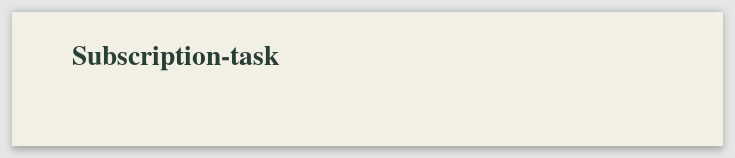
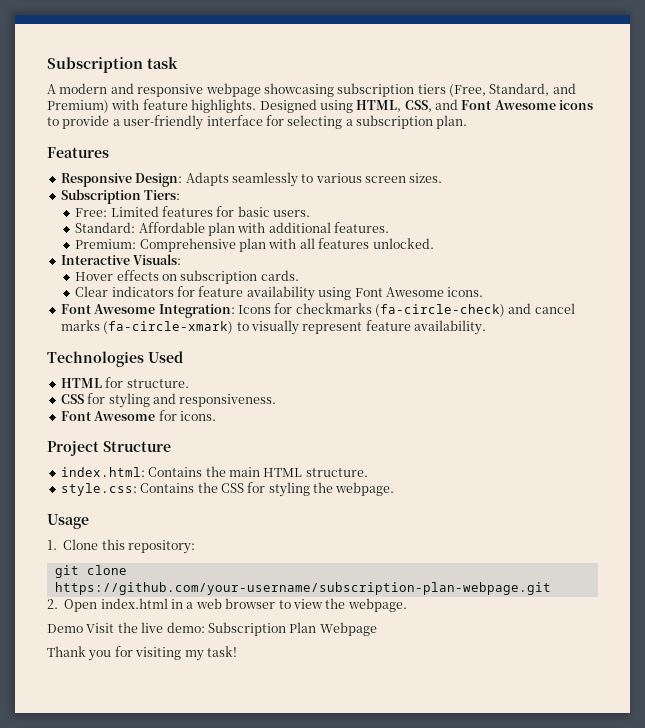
- Subscription-task
+ Subscription task
+ A modern and responsive webpage showcasing subscription tiers (Free, Standard, and Premium) with feature highlights. Designed using HTML, CSS, and Font Awesome icons to provide a user-friendly interface for selecting a subscription plan.
+ Features
+ Responsive Design: Adapts seamlessly to various screen sizes.
+ Subscription Tiers:
+ Free: Limited features for basic users.
+ Standard: Affordable plan with additional features.
+ Premium: Comprehensive plan with all features unlocked.
+ Interactive Visuals:
+ Hover effects on subscription cards.
+ Clear indicators for feature availability using Font Awesome icons.
+ Font Awesome Integration: Icons for checkmarks (fa-circle-check) and cancel marks (fa-circle-xmark) to visually represent feature availability.
+ Technologies Used
+ HTML for structure.
+ CSS for styling and responsiveness.
+ Font Awesome for icons.
+ Project Structure
+ index.html: Contains the main HTML structure.
+ style.css: Contains the CSS for styling the webpage.
+ Usage
+ 1. Clone this repository:
+ git clone https://github.com/your-username/subscription-plan-webpage.git
+ 2. Open index.html in a web browser to view the webpage.
+ Demo Visit the live demo: Subscription Plan Webpage
+ Thank you for visiting my task!

